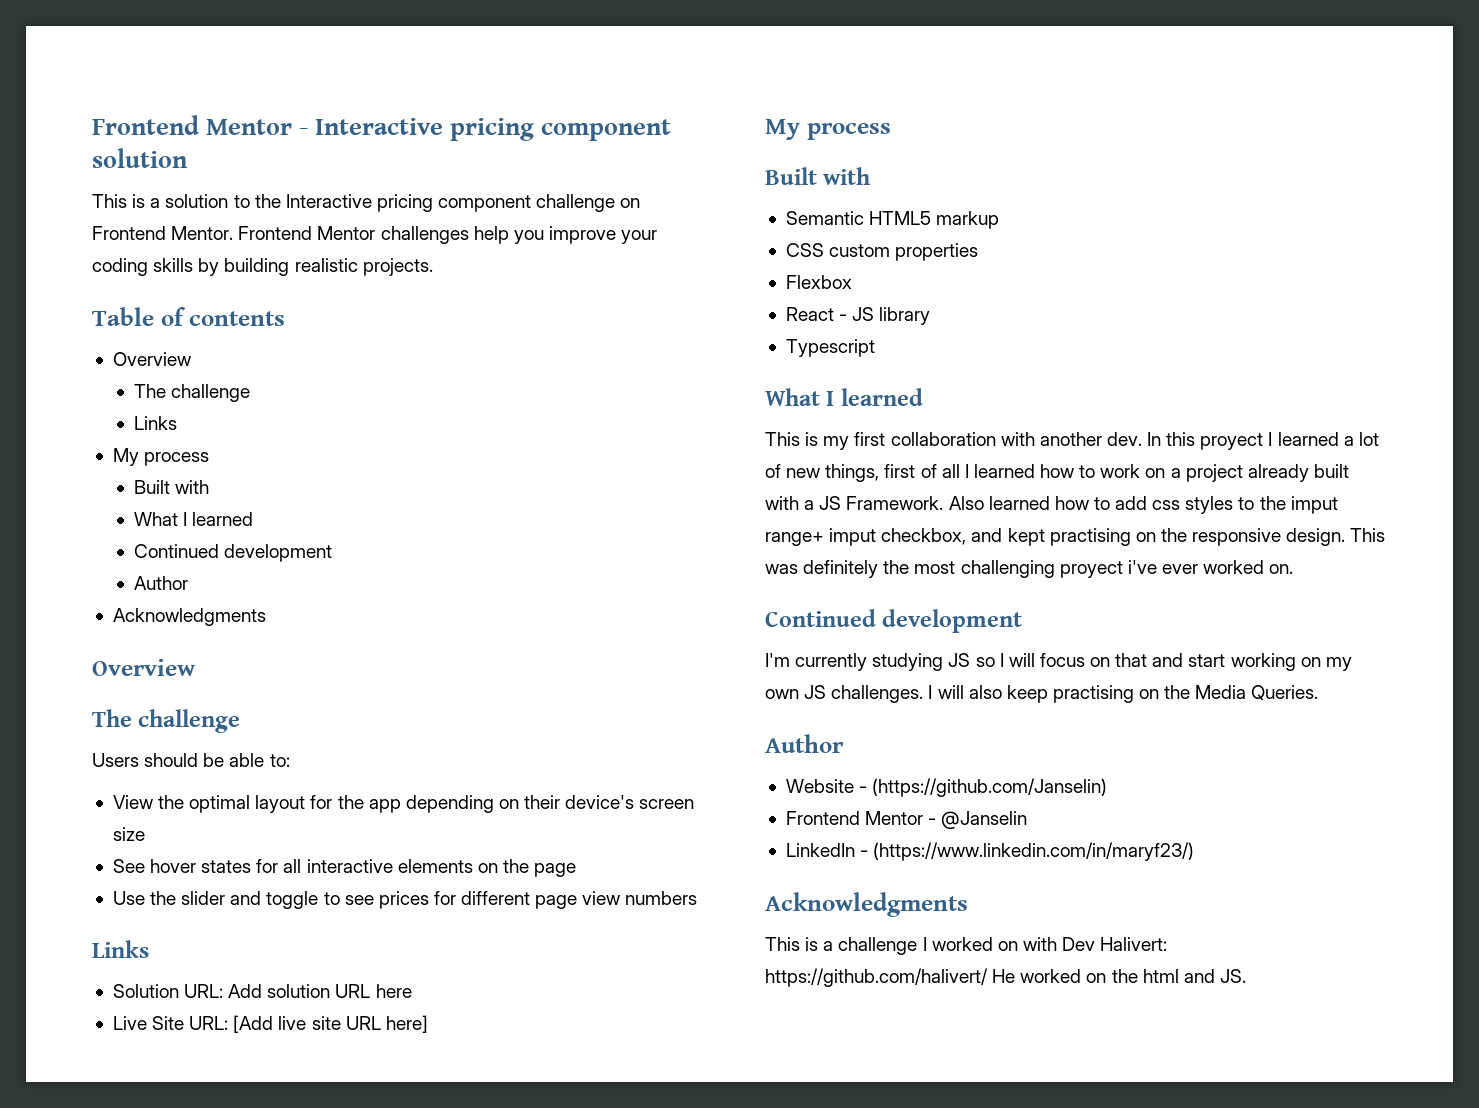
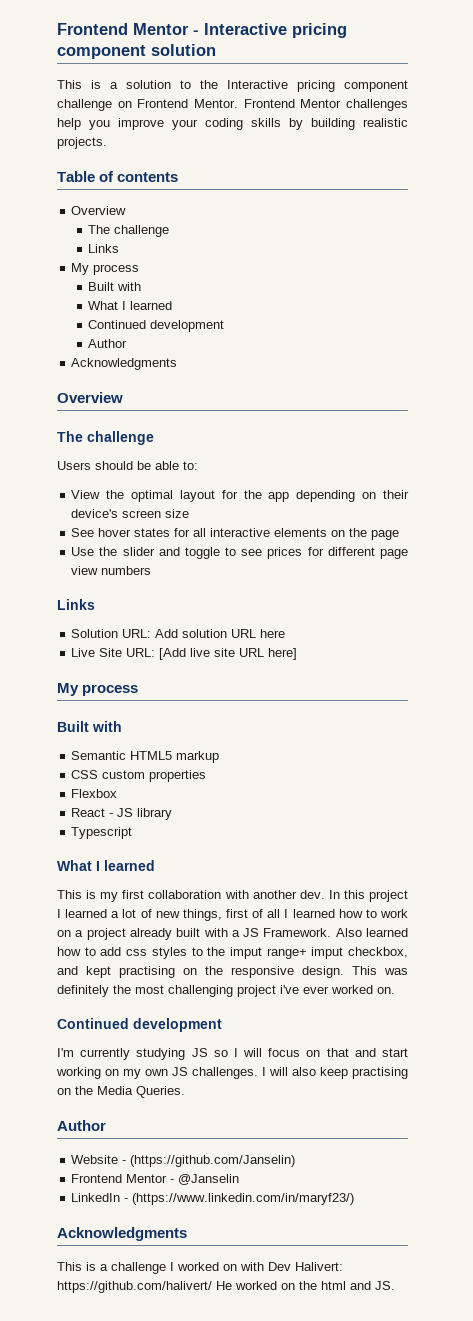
- In this proyect I learned a lot of new things, first of all I learned how to work on a project already built with a JS Framework.
+ In this project I learned a lot of new things, first of all I learned how to work on a project already built with a JS Framework.
- This was definitely the most challenging proyect i've ever worked on.
+ This was definitely the most challenging project i've ever worked on.

